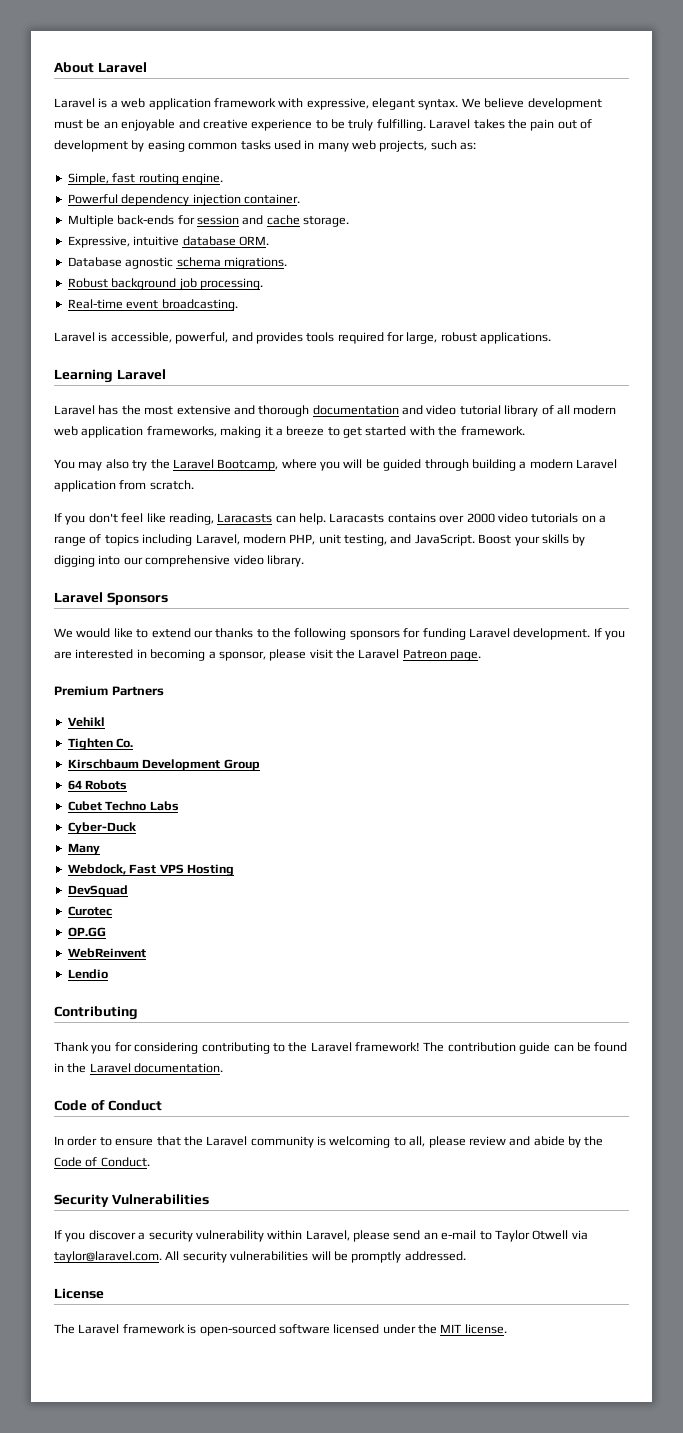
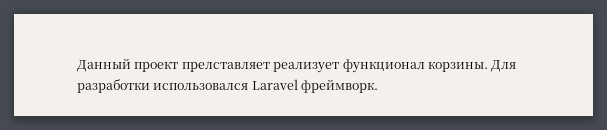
- About Laravel
- Laravel is a web application framework with expressive, elegant syntax. We believe development must be an enjoyable and creative experience to be truly fulfilling. Laravel takes the pain out of development by easing common tasks used in many web projects, such as:
- Simple, fast routing engine.
- Powerful dependency injection container.
- Multiple back-ends for session and cache storage.
- Expressive, intuitive database ORM.
- Database agnostic schema migrations.
- Robust background job processing.
- Real-time event broadcasting.
- Laravel is accessible, powerful, and provides tools required for large, robust applications.
- Learning Laravel
- Laravel has the most extensive and thorough documentation and video tutorial library of all modern web application frameworks, making it a breeze to get started with the framework.
- You may also try the Laravel Bootcamp, where you will be guided through building a modern Laravel application from scratch.
- If you don't feel like reading, Laracasts can help. Laracasts contains over 2000 video tutorials on a range of topics including Laravel, modern PHP, unit testing, and JavaScript. Boost your skills by digging into our comprehensive video library.
- Laravel Sponsors
- We would like to extend our thanks to the following sponsors for funding Laravel development. If you are interested in becoming a sponsor, please visit the Laravel Patreon page.
- Premium Partners
- Vehikl
- Tighten Co.
- Kirschbaum Development Group
- 64 Robots
- Cubet Techno Labs
- Cyber-Duck
- Many
- Webdock, Fast VPS Hosting
- DevSquad
- Curotec
- OP.GG
- WebReinvent
- Lendio
- Contributing
- Thank you for considering contributing to the Laravel framework! The contribution guide can be found in the Laravel documentation.
- Code of Conduct
- In order to ensure that the Laravel community is welcoming to all, please review and abide by the Code of Conduct.
- Security Vulnerabilities
- If you discover a security vulnerability within Laravel, please send an e-mail to Taylor Otwell via taylor@laravel.com. All security vulnerabilities will be promptly addressed.
- License
- The Laravel framework is open-sourced software licensed under the MIT license.
+ Данный проект прелставляет реализует функционал корзины. Для разработки использовался Laravel фреймворк.

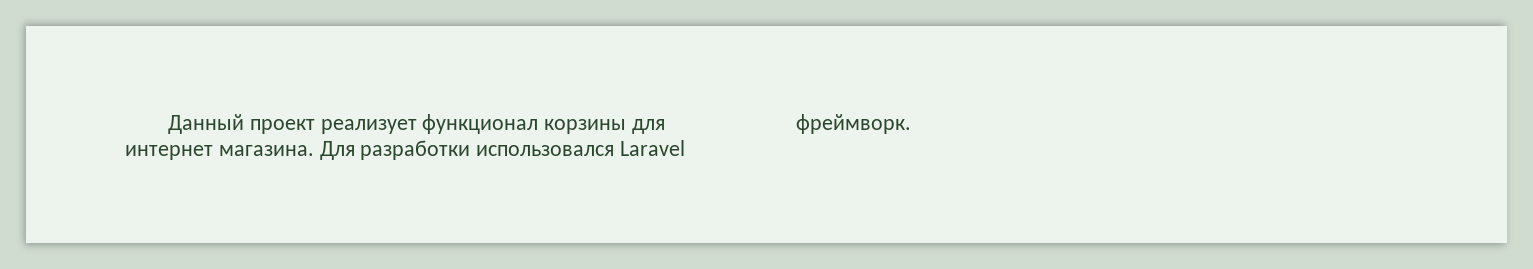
- Данный проект прелставляет реализует функционал корзины.
+ Данный проект реализует функционал корзины для интернет магазина.

